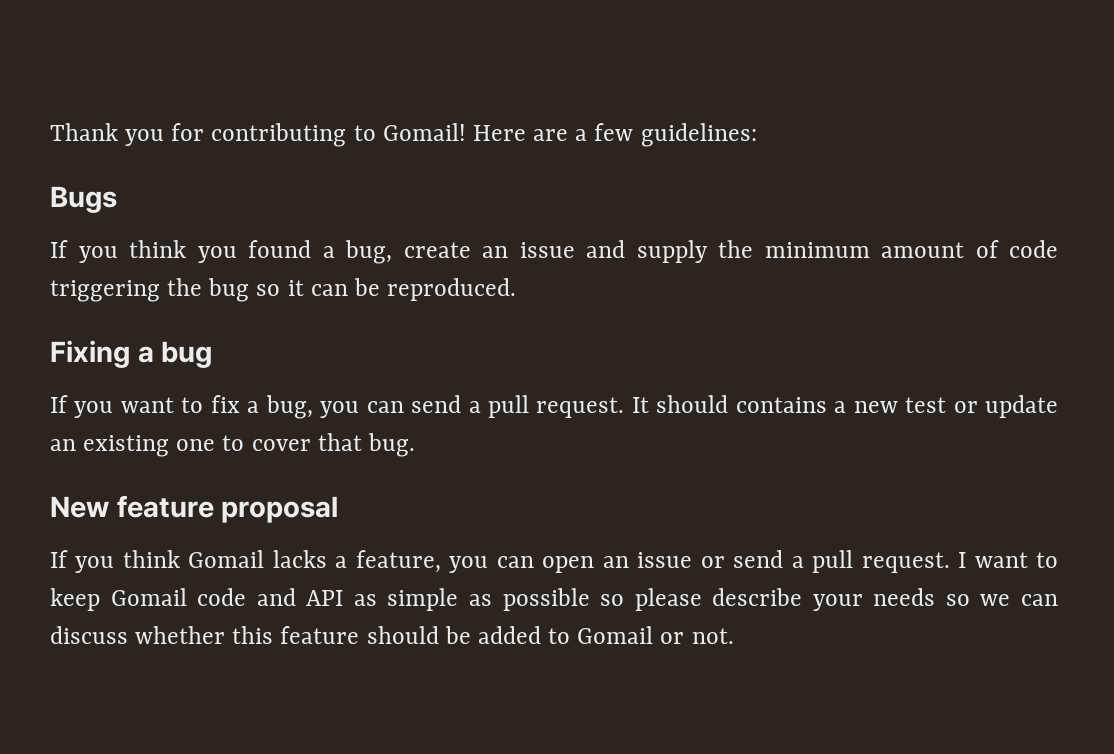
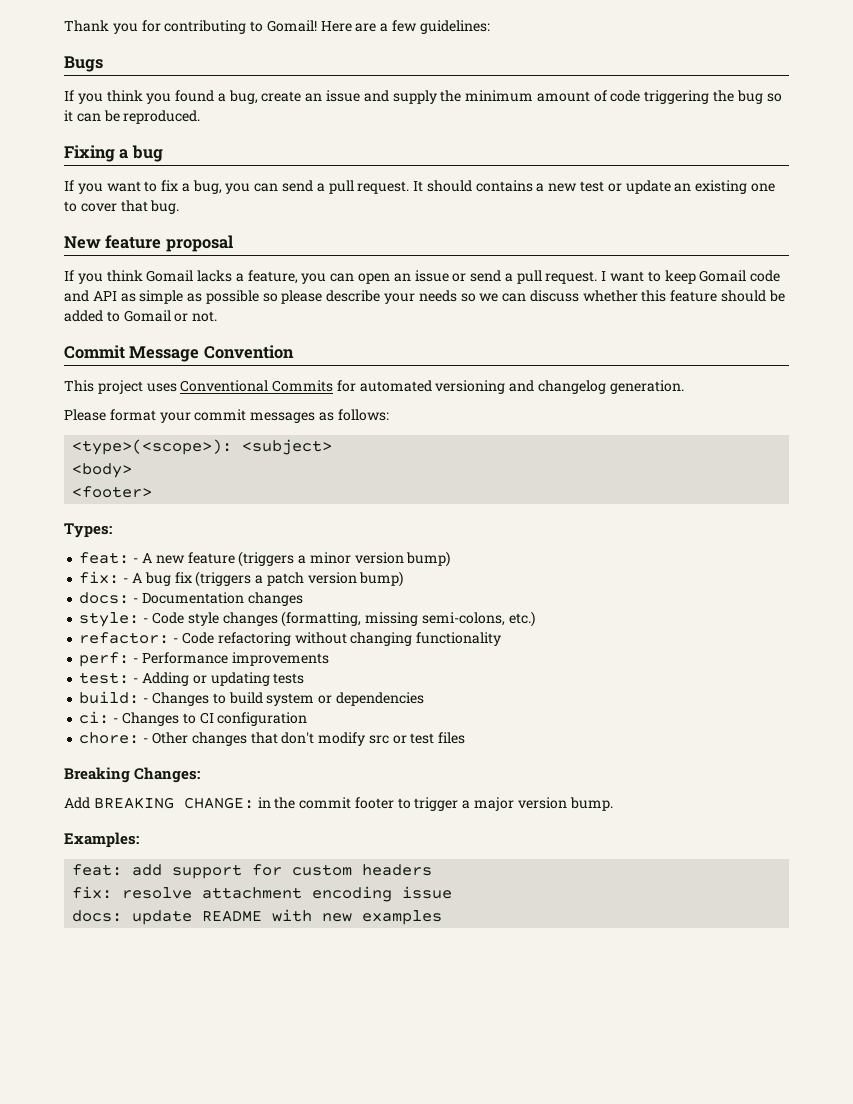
+ Commit Message Convention
+ This project uses Conventional Commits for automated versioning and changelog generation.
+ Please format your commit messages as follows:
+ <type>(<scope>): <subject>
+ <body>
+ <footer>
+ Types:
+ feat: - A new feature (triggers a minor version bump)
+ fix: - A bug fix (triggers a patch version bump)
+ docs: - Documentation changes
+ style: - Code style changes (formatting, missing semi-colons, etc.)
+ refactor: - Code refactoring without changing functionality
+ perf: - Performance improvements
+ test: - Adding or updating tests
+ build: - Changes to build system or dependencies
+ ci: - Changes to CI configuration
+ chore: - Other changes that don't modify src or test files
+ Breaking Changes:
+ Add BREAKING CHANGE: in the commit footer to trigger a major version bump.
+ Examples:
+ feat: add support for custom headers
+ fix: resolve attachment encoding issue
+ docs: update README with new examples

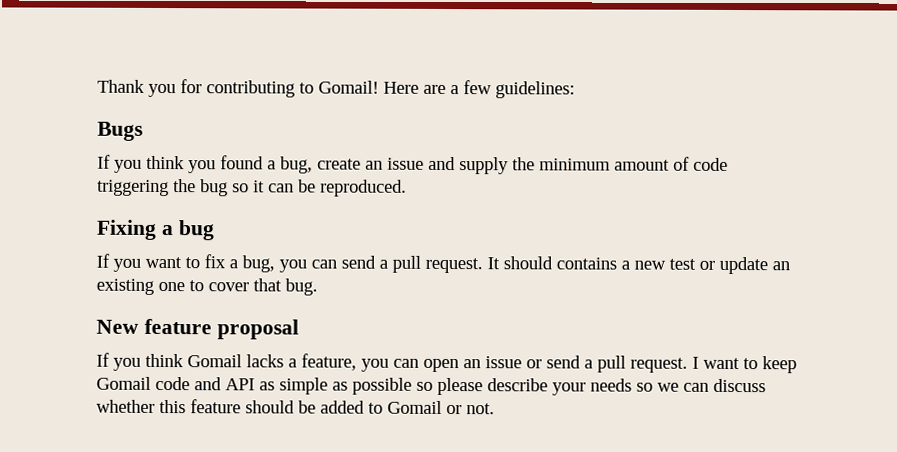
- Commit Message Convention
- This project uses Conventional Commits for automated versioning and changelog generation.
- Please format your commit messages as follows:
- <type>(<scope>): <subject>
- <body>
- <footer>
- Types:
- feat: - A new feature (triggers a minor version bump)
- fix: - A bug fix (triggers a patch version bump)
- docs: - Documentation changes
- style: - Code style changes (formatting, missing semi-colons, etc.)
- refactor: - Code refactoring without changing functionality
- perf: - Performance improvements
- test: - Adding or updating tests
- build: - Changes to build system or dependencies
- ci: - Changes to CI configuration
- chore: - Other changes that don't modify src or test files
- Breaking Changes:
- Add BREAKING CHANGE: in the commit footer to trigger a major version bump.
- Examples:
- feat: add support for custom headers
- fix: resolve attachment encoding issue
- docs: update README with new examples

